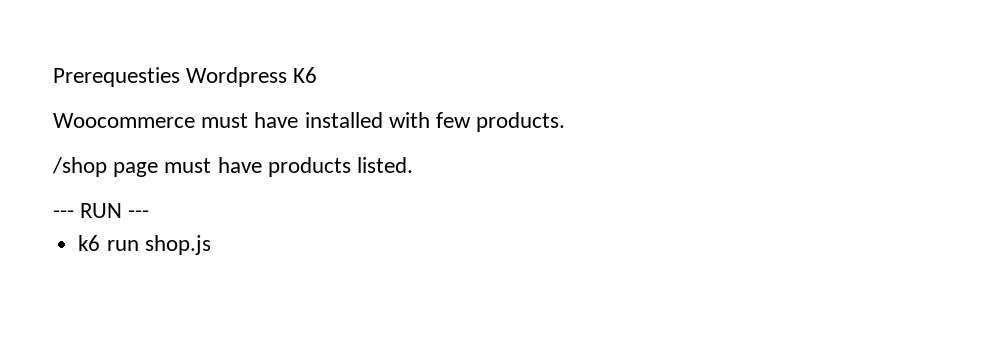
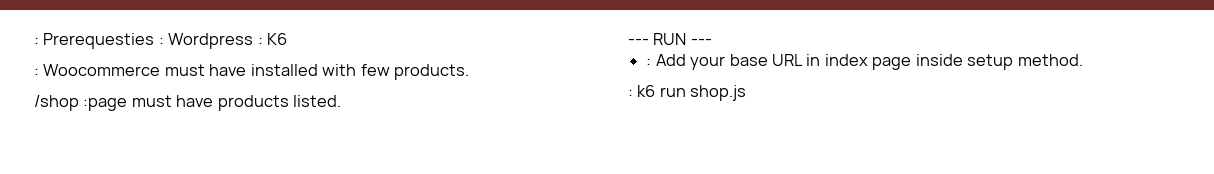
- Prerequesties Wordpress K6
+ : Prerequesties : Wordpress : K6
- Woocommerce must have installed with few products.
+ : Woocommerce must have installed with few products.
- /shop page must have products listed.
+ /shop :page must have products listed.
- k6 run shop.js
+ : Add your base URL in index page inside setup method.
+ : k6 run shop.js

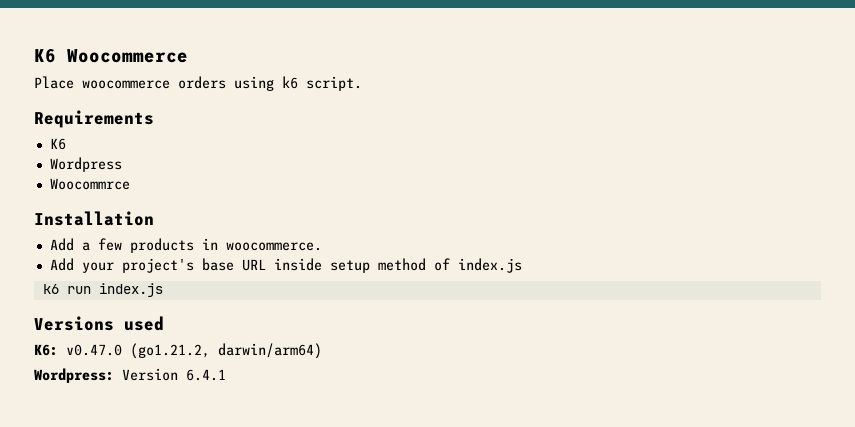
- : Prerequesties : Wordpress : K6
- : Woocommerce must have installed with few products.
- /shop :page must have products listed.
- --- RUN ---
- : Add your base URL in index page inside setup method.
- : k6 run shop.js
+ K6 Woocommerce
+ Place woocommerce orders using k6 script.
+ Requirements
+ K6
+ Wordpress
+ Woocommrce
+ Installation
+ Add a few products in woocommerce.
+ Add your project's base URL inside setup method of index.js
+ k6 run index.js
+ Versions used
+ K6: v0.47.0 (go1.21.2, darwin/arm64)
+ Wordpress: Version 6.4.1

